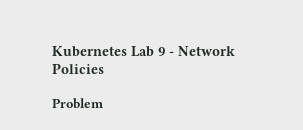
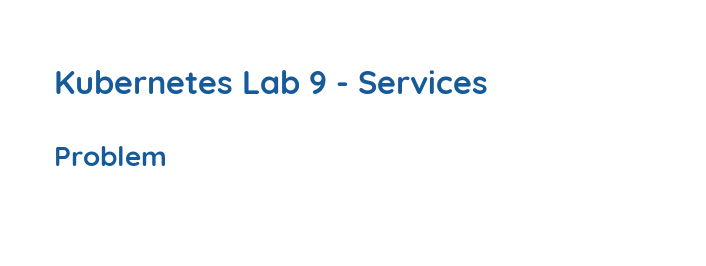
- Kubernetes Lab 9 - Network Policies
+ Kubernetes Lab 9 - Services

